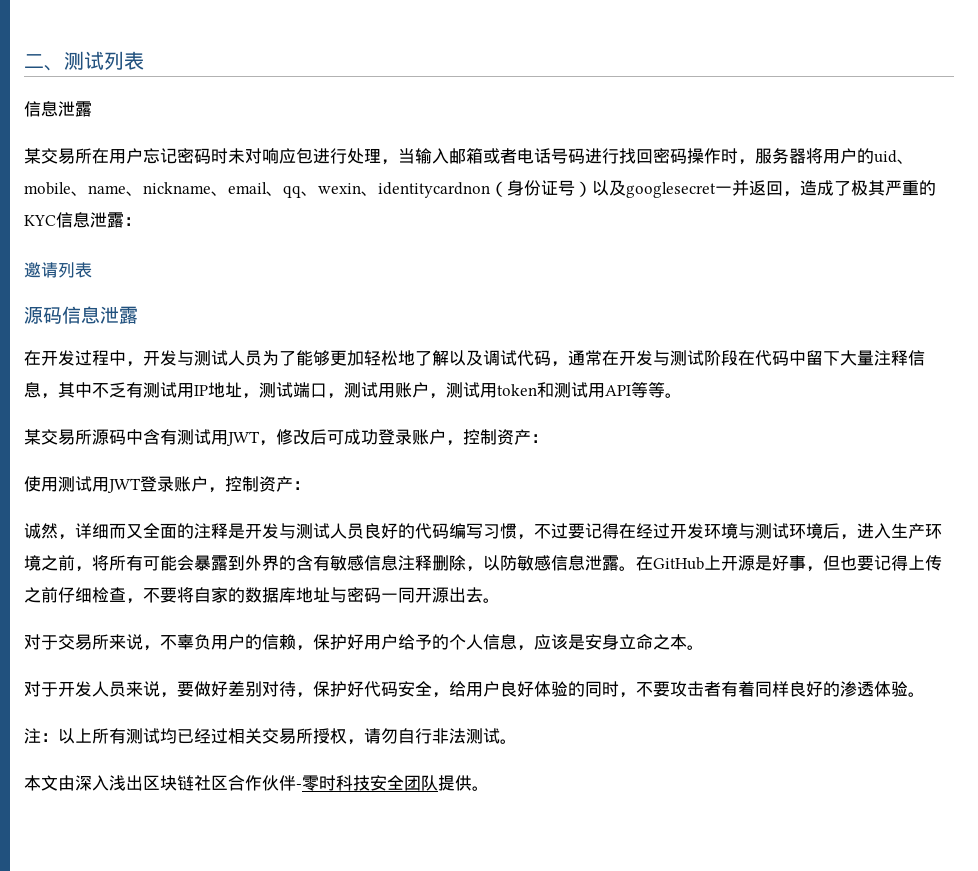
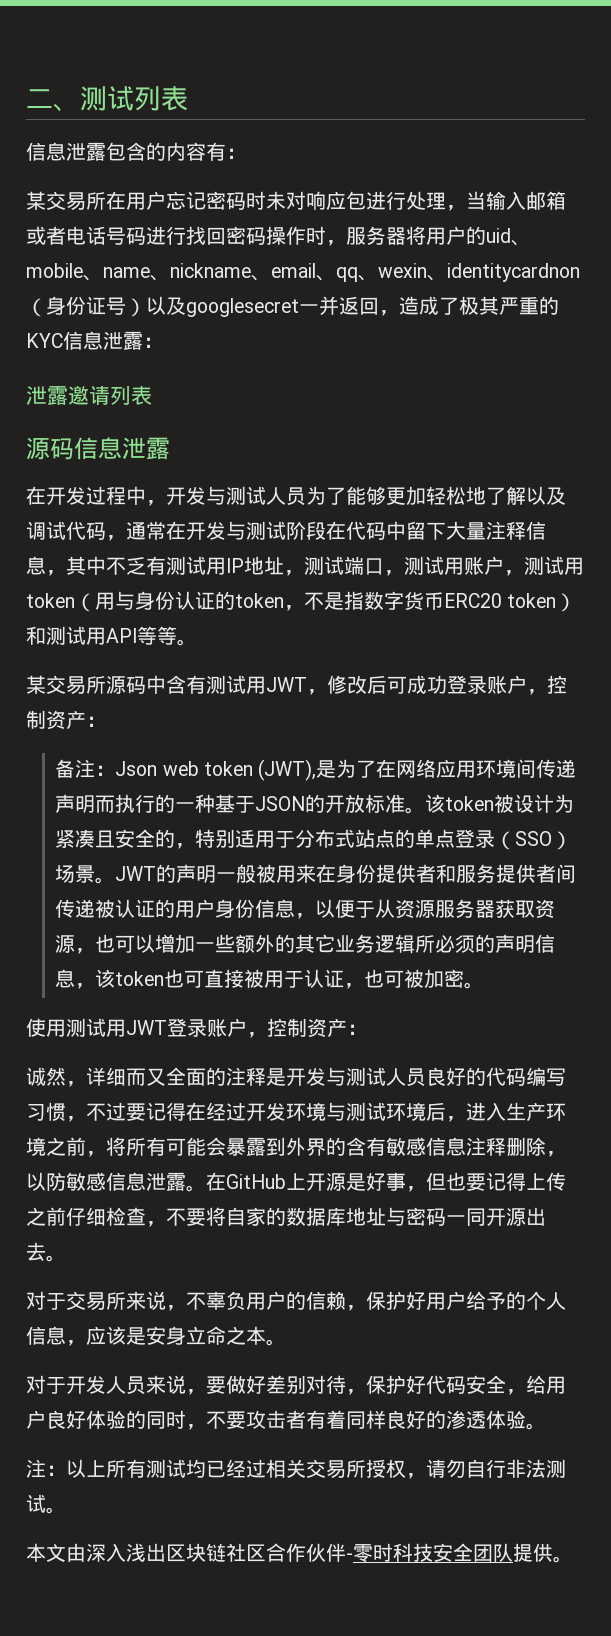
  二、测试列表
- 信息泄露
+ 信息泄露包含的内容有：
- 邀请列表
+ 泄露邀请列表
- 在开发过程中，开发与测试人员为了能够更加轻松地了解以及调试代码，通常在开发与测试阶段在代码中留下大量注释信息，其中不乏有测试用IP地址，测试端口，测试用账户，测试用token和测试用API等等。
+ 在开发过程中，开发与测试人员为了能够更加轻松地了解以及调试代码，通常在开发与测试阶段在代码中留下大量注释信息，其中不乏有测试用IP地址，测试端口，测试用账户，测试用token（用与身份认证的token，不是指数字货币ERC20 token）和测试用API等等。
+ 备注：Json web token (JWT),是为了在网络应用环境间传递声明而执行的一种基于JSON的开放标准。该token被设计为紧凑且安全的，特别适用于分布式站点的单点登录（SSO）场景。JWT的声明一般被用来在身份提供者和服务提供者间传递被认证的用户身份信息，以便于从资源服务器获取资源，也可以增加一些额外的其它业务逻辑所必须的声明信息，该token也可直接被用于认证，也可被加密。

